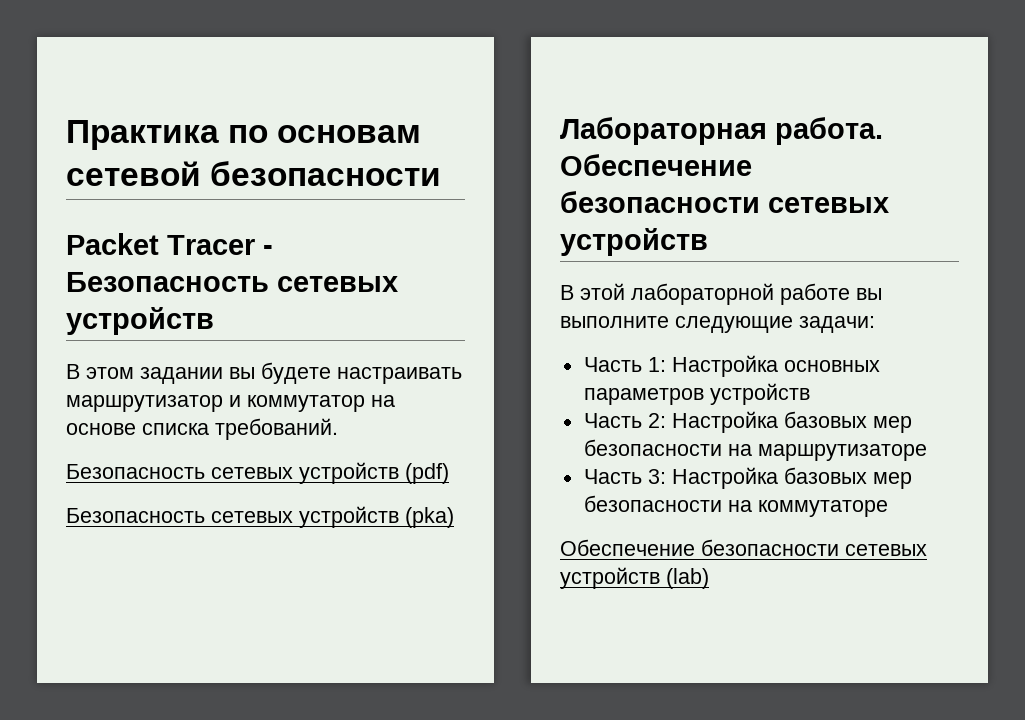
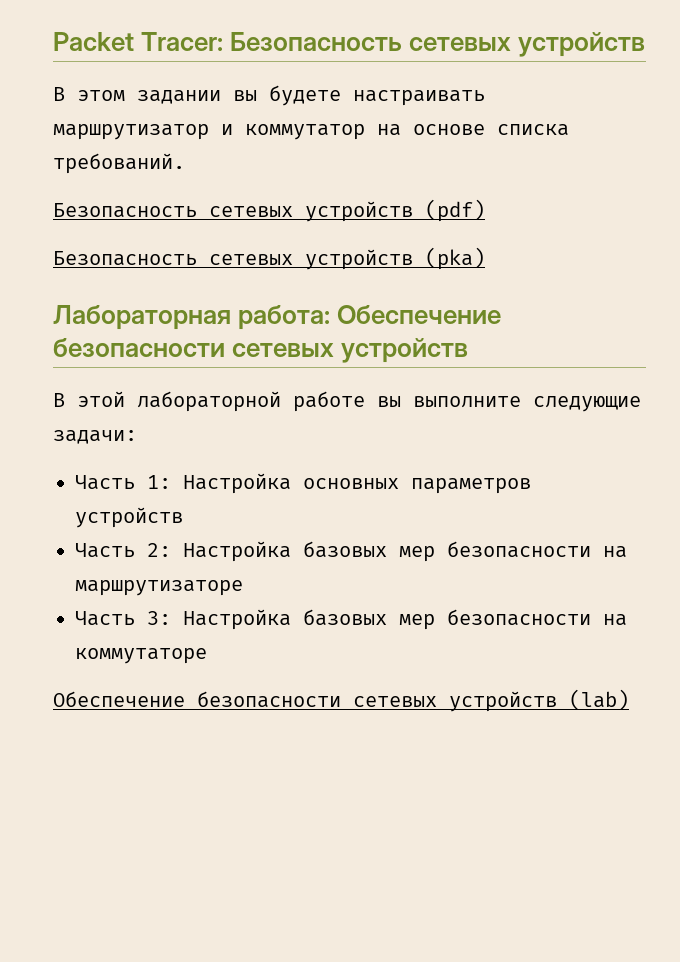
- Практика по основам сетевой безопасности
- Packet Tracer - Безопасность сетевых устройств
+ Packet Tracer: Безопасность сетевых устройств
- Лабораторная работа. Обеспечение безопасности сетевых устройств
+ Лабораторная работа: Обеспечение безопасности сетевых устройств

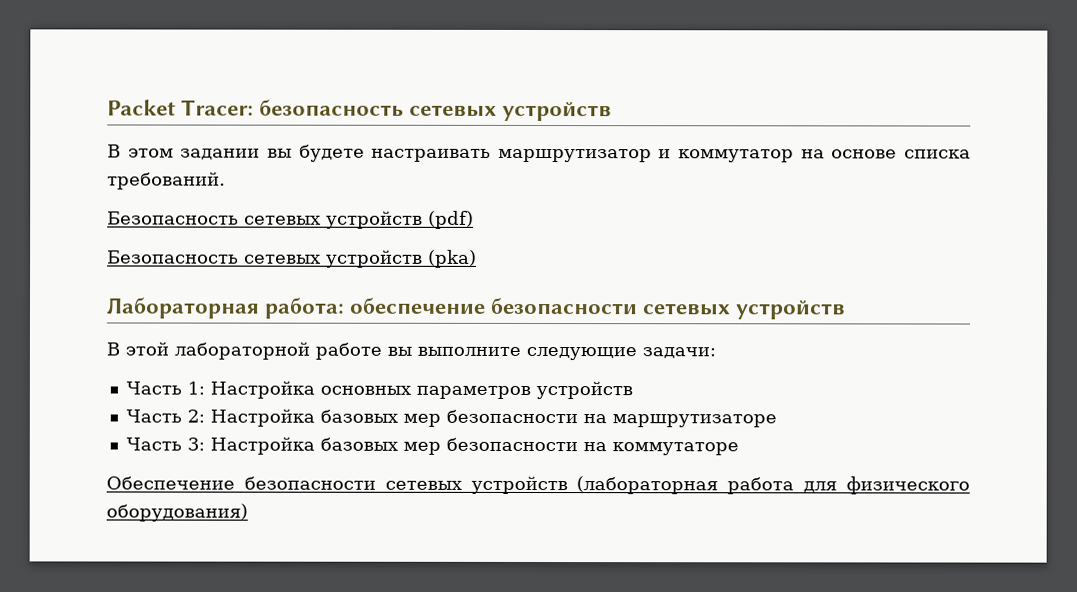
- Packet Tracer: Безопасность сетевых устройств
+ Packet Tracer: безопасность сетевых устройств
- Лабораторная работа: Обеспечение безопасности сетевых устройств
+ Лабораторная работа: обеспечение безопасности сетевых устройств
- Обеспечение безопасности сетевых устройств (lab)
+ Обеспечение безопасности сетевых устройств (лабораторная работа для физического оборудования)

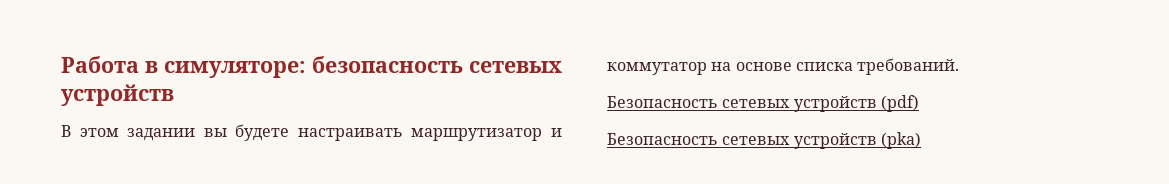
- Packet Tracer: безопасность сетевых устройств
+ Работа в симуляторе: безопасность сетевых устройств
- Лабораторная работа: обеспечение безопасности сетевых устройств
- В этой лабораторной работе вы выполните следующие задачи:
- Часть 1: Настройка основных параметров устройств
- Часть 2: Настройка базовых мер безопасности на маршрутизаторе
- Часть 3: Настройка базовых мер безопасности на коммутаторе
- Обеспечение безопасности сетевых устройств (лабораторная работа для физического оборудования)

